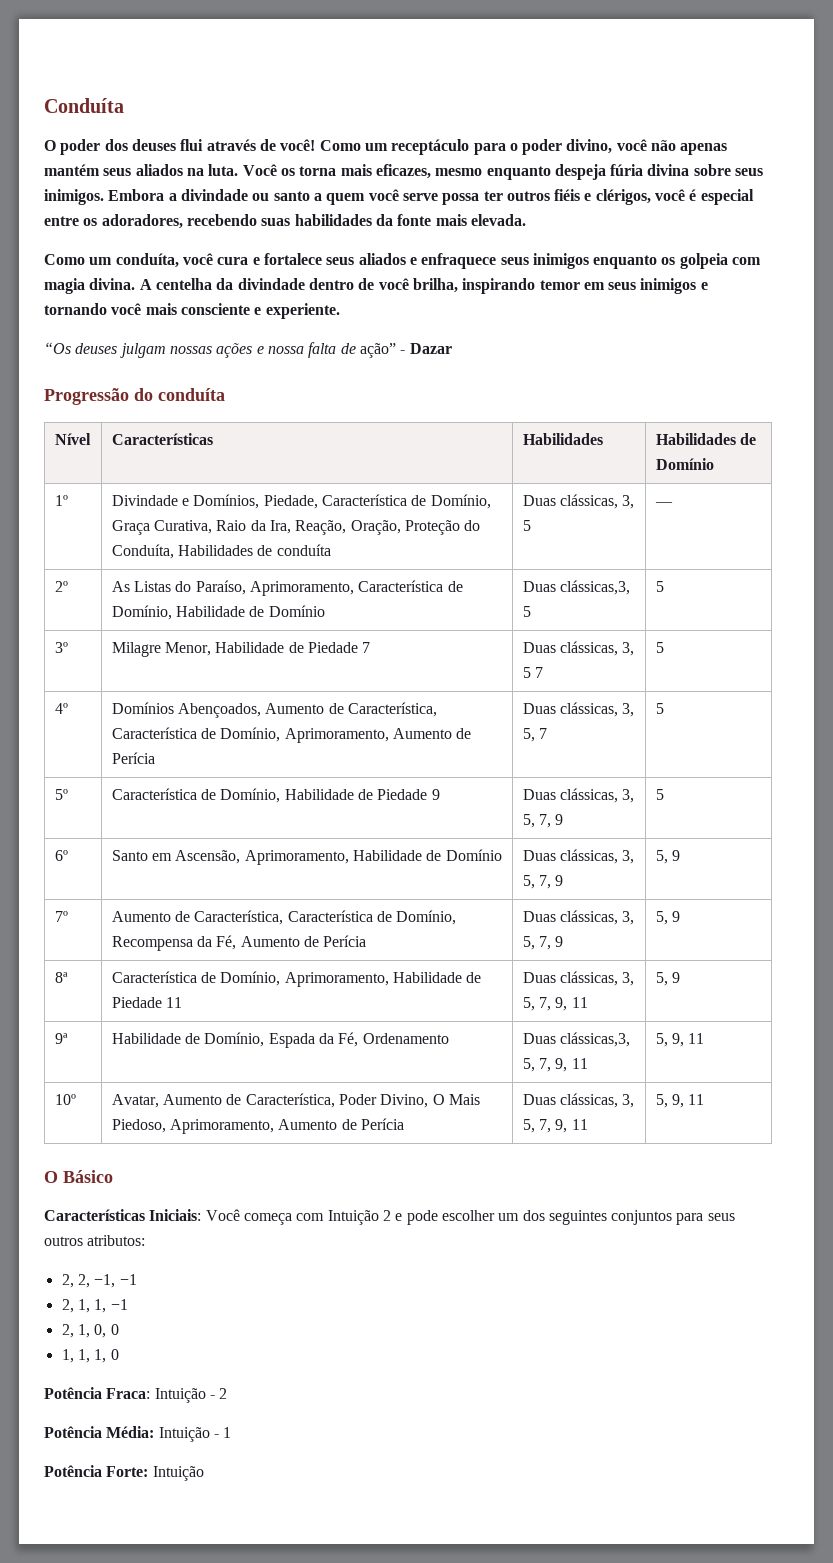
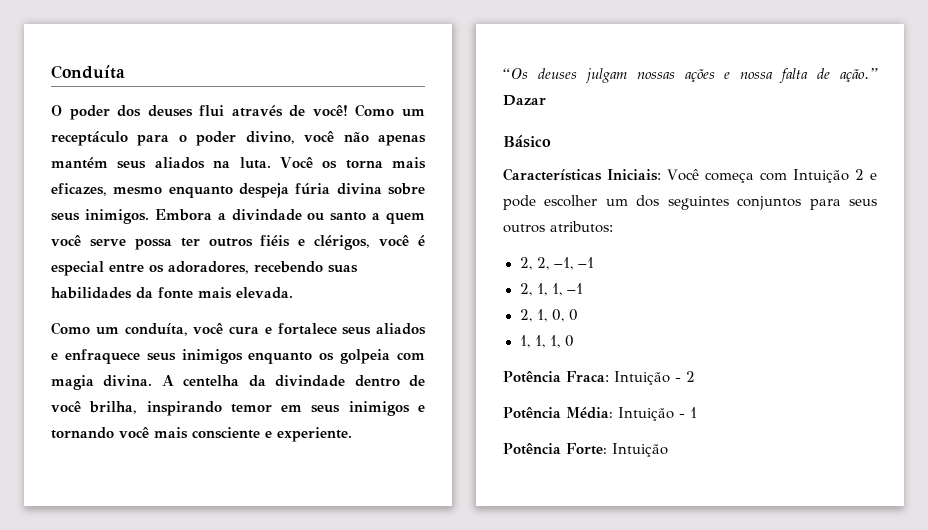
- “Os deuses julgam nossas ações e nossa falta de ação” - Dazar
+ “Os deuses julgam nossas ações e nossa falta de ação.” Dazar
- Progressão do conduíta
- Nível | Características | Habilidades | Habilidades de Domínio
- 1º | Divindade e Domínios, Piedade, Característica de Domínio, Graça Curativa, Raio da Ira, Reação, Oração, Proteção do Conduíta, Habilidades de conduíta | Duas clássicas, 3, 5 | —
- 2º | As Listas do Paraíso, Aprimoramento, Característica de Domínio, Habilidade de Domínio | Duas clássicas,3, 5 | 5
- 3º | Milagre Menor, Habilidade de Piedade 7 | Duas clássicas, 3, 5 7 | 5
- 4º | Domínios Abençoados, Aumento de Característica, Característica de Domínio, Aprimoramento, Aumento de Perícia | Duas clássicas, 3, 5, 7 | 5
- 5º | Característica de Domínio, Habilidade de Piedade 9 | Duas clássicas, 3, 5, 7, 9 | 5
- 6º | Santo em Ascensão, Aprimoramento, Habilidade de Domínio | Duas clássicas, 3, 5, 7, 9 | 5, 9
- 7º | Aumento de Característica, Característica de Domínio, Recompensa da Fé, Aumento de Perícia | Duas clássicas, 3, 5, 7, 9 | 5, 9
- 8ª | Característica de Domínio, Aprimoramento, Habilidade de Piedade 11 | Duas clássicas, 3, 5, 7, 9, 11 | 5, 9
- 9ª | Habilidade de Domínio, Espada da Fé, Ordenamento | Duas clássicas,3, 5, 7, 9, 11 | 5, 9, 11
- 10º | Avatar, Aumento de Característica, Poder Divino, O Mais Piedoso, Aprimoramento, Aumento de Perícia | Duas clássicas, 3, 5, 7, 9, 11 | 5, 9, 11
- O Básico
+ Básico

